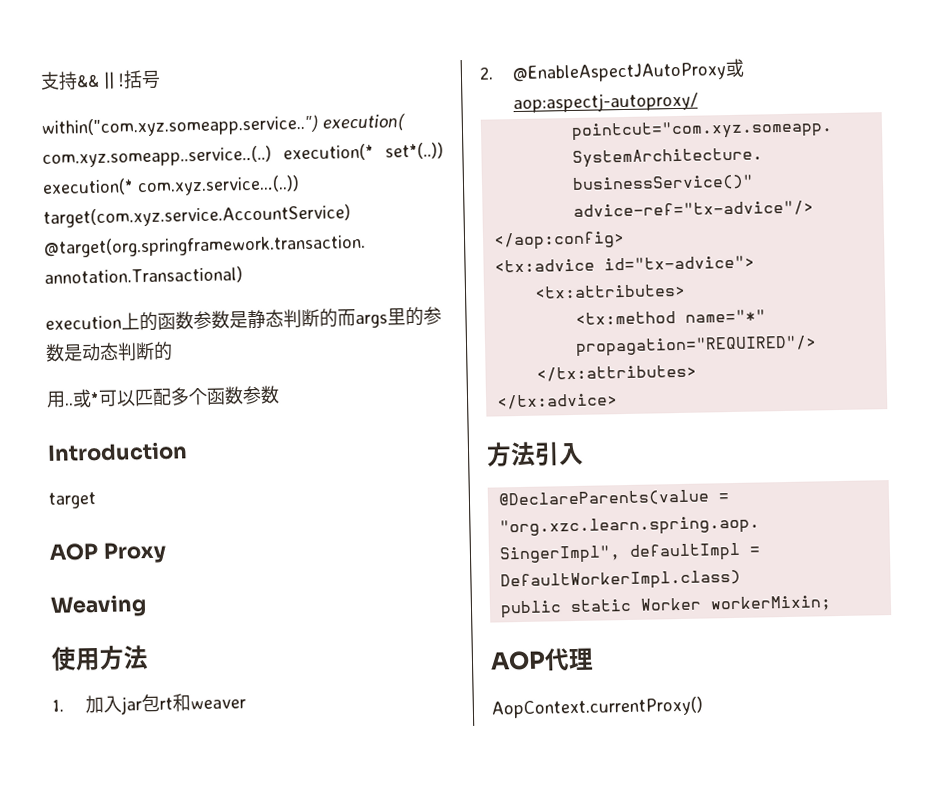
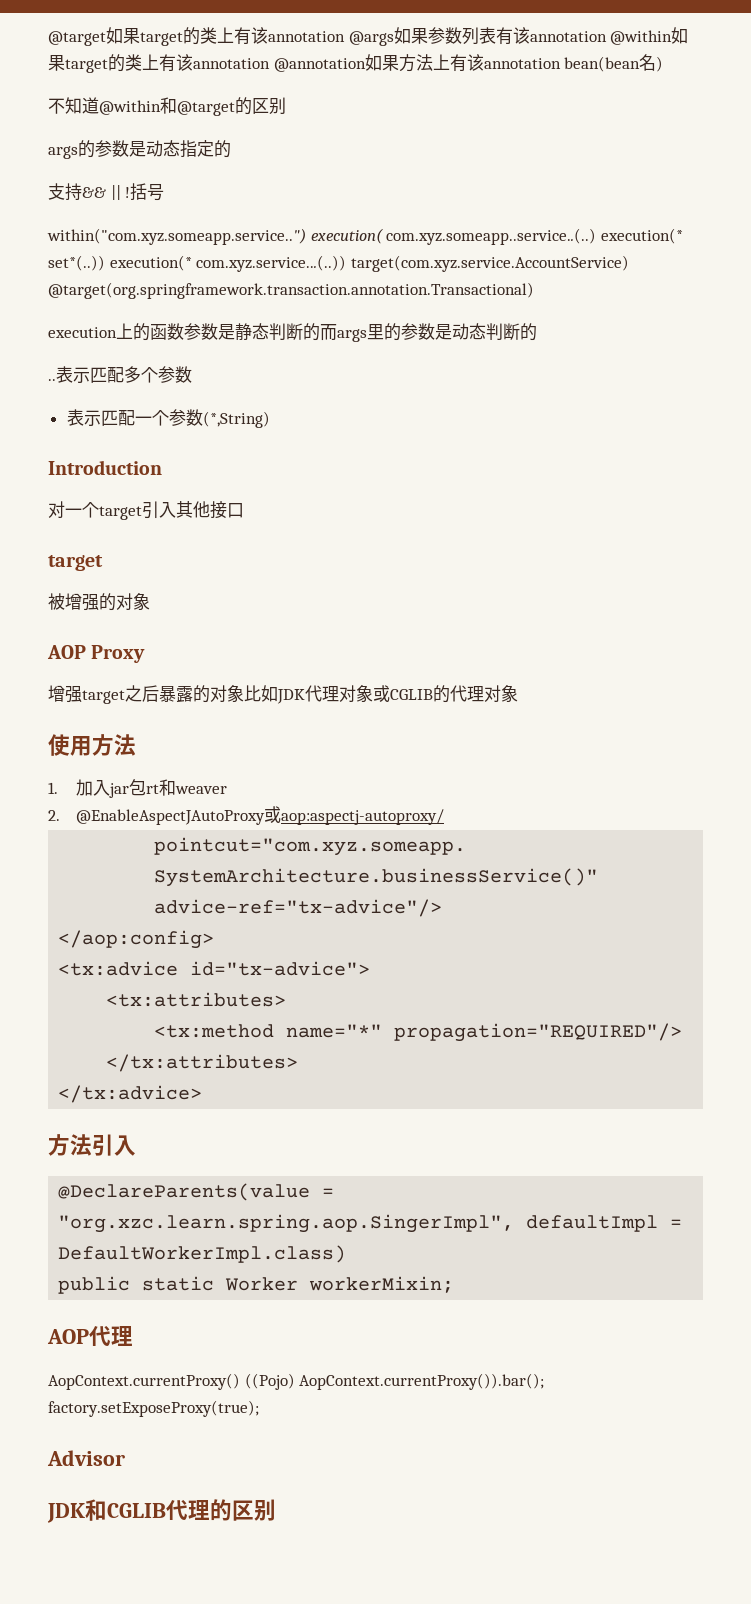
+ @target如果target的类上有该annotation @args如果参数列表有该annotation @within如果target的类上有该annotation @annotation如果方法上有该annotation bean(bean名)
+ 不知道@within和@target的区别
+ args的参数是动态指定的
- 用..或*可以匹配多个函数参数
+ ..表示匹配多个参数
+ 表示匹配一个参数(*,String)
+ 对一个target引入其他接口
  target
+ 被增强的对象
  AOP Proxy
- Weaving
+ 增强target之后暴露的对象比如JDK代理对象或CGLIB的代理对象
- AopContext.currentProxy()
+ AopContext.currentProxy() ((Pojo) AopContext.currentProxy()).bar(); factory.setExposeProxy(true);
+ Advisor
+ JDK和CGLIB代理的区别

